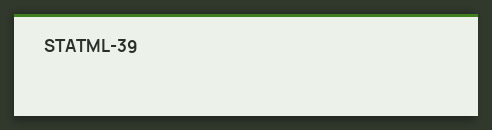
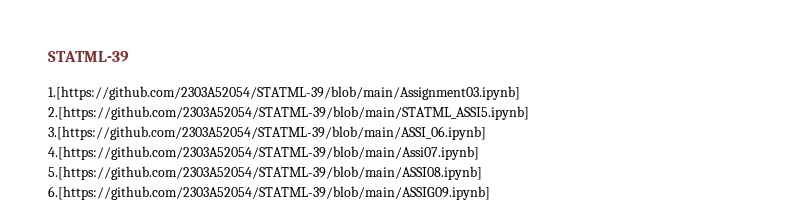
+ 1.[https://github.com/2303A52054/STATML-39/blob/main/Assignment03.ipynb] 2.[https://github.com/2303A52054/STATML-39/blob/main/STATML_ASSI5.ipynb] 3.[https://github.com/2303A52054/STATML-39/blob/main/ASSI_06.ipynb] 4.[https://github.com/2303A52054/STATML-39/blob/main/Assi07.ipynb] 5.[https://github.com/2303A52054/STATML-39/blob/main/ASSI08.ipynb] 6.[https://github.com/2303A52054/STATML-39/blob/main/ASSIG09.ipynb]

